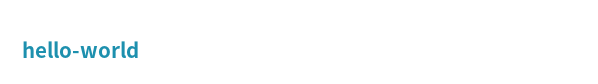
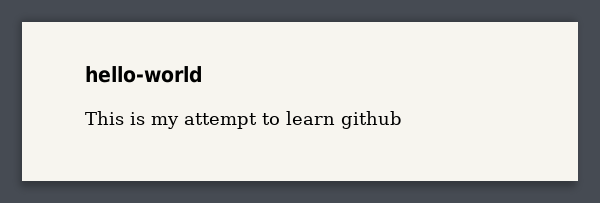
+ This is my attempt to learn github

